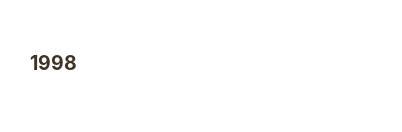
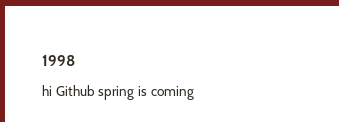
+ hi Github spring is coming

